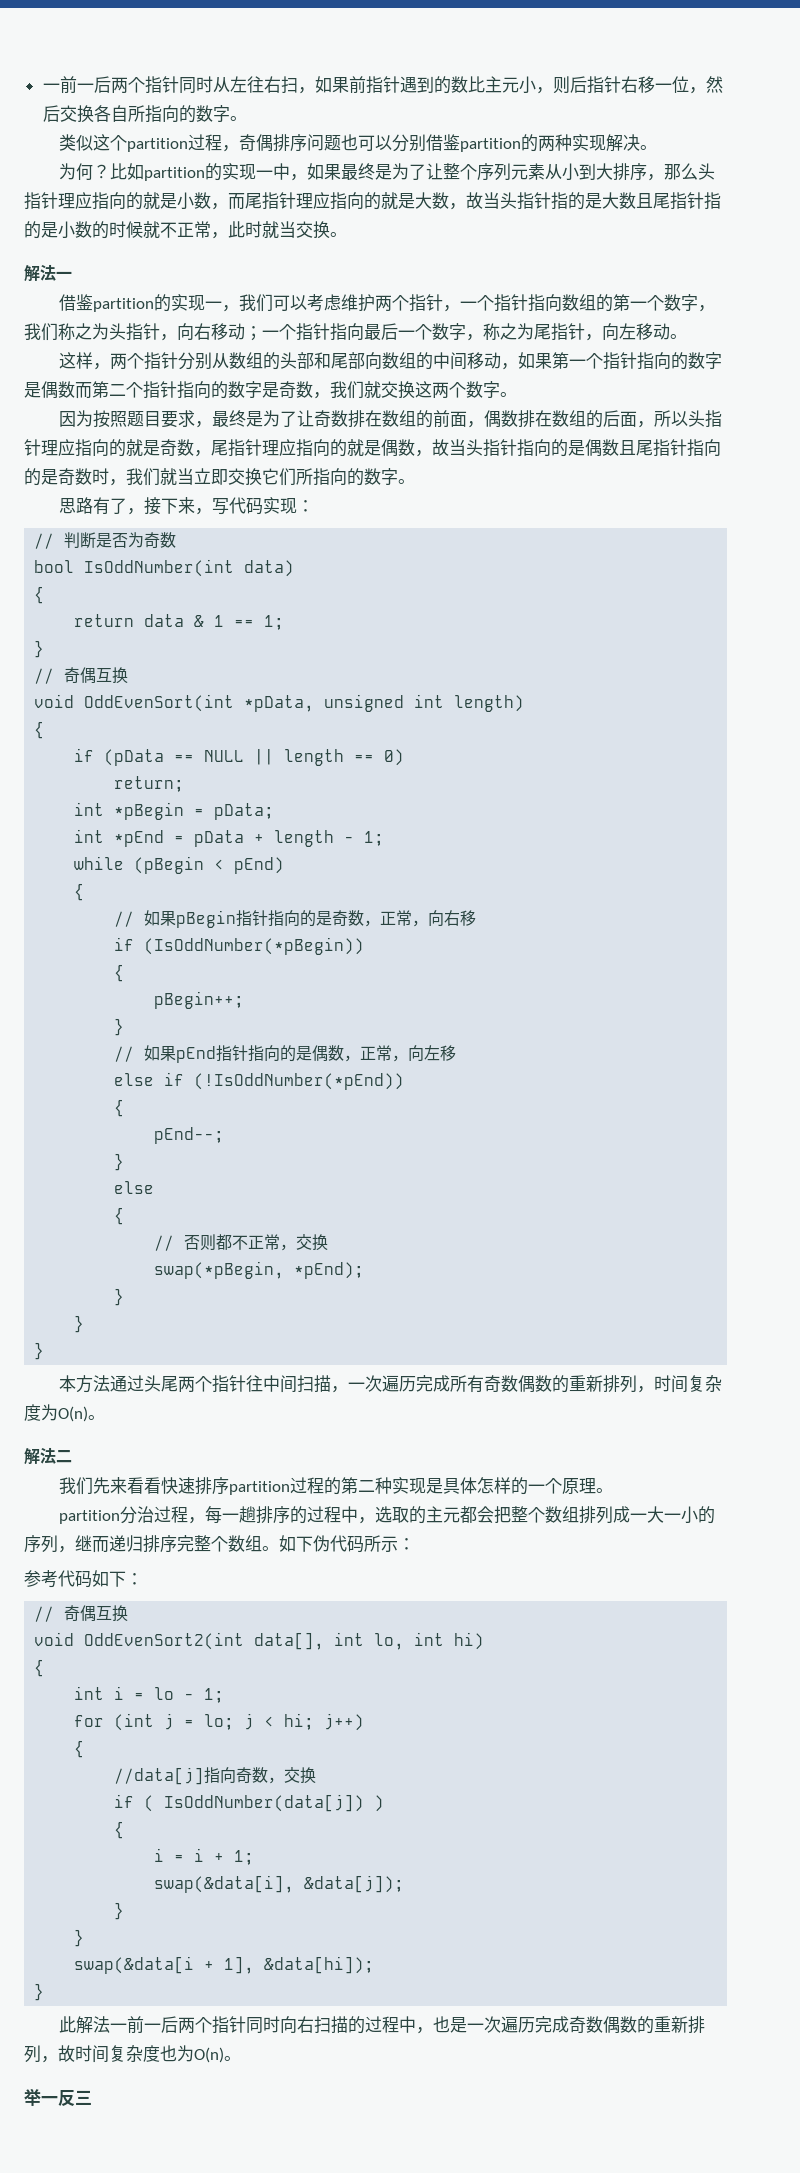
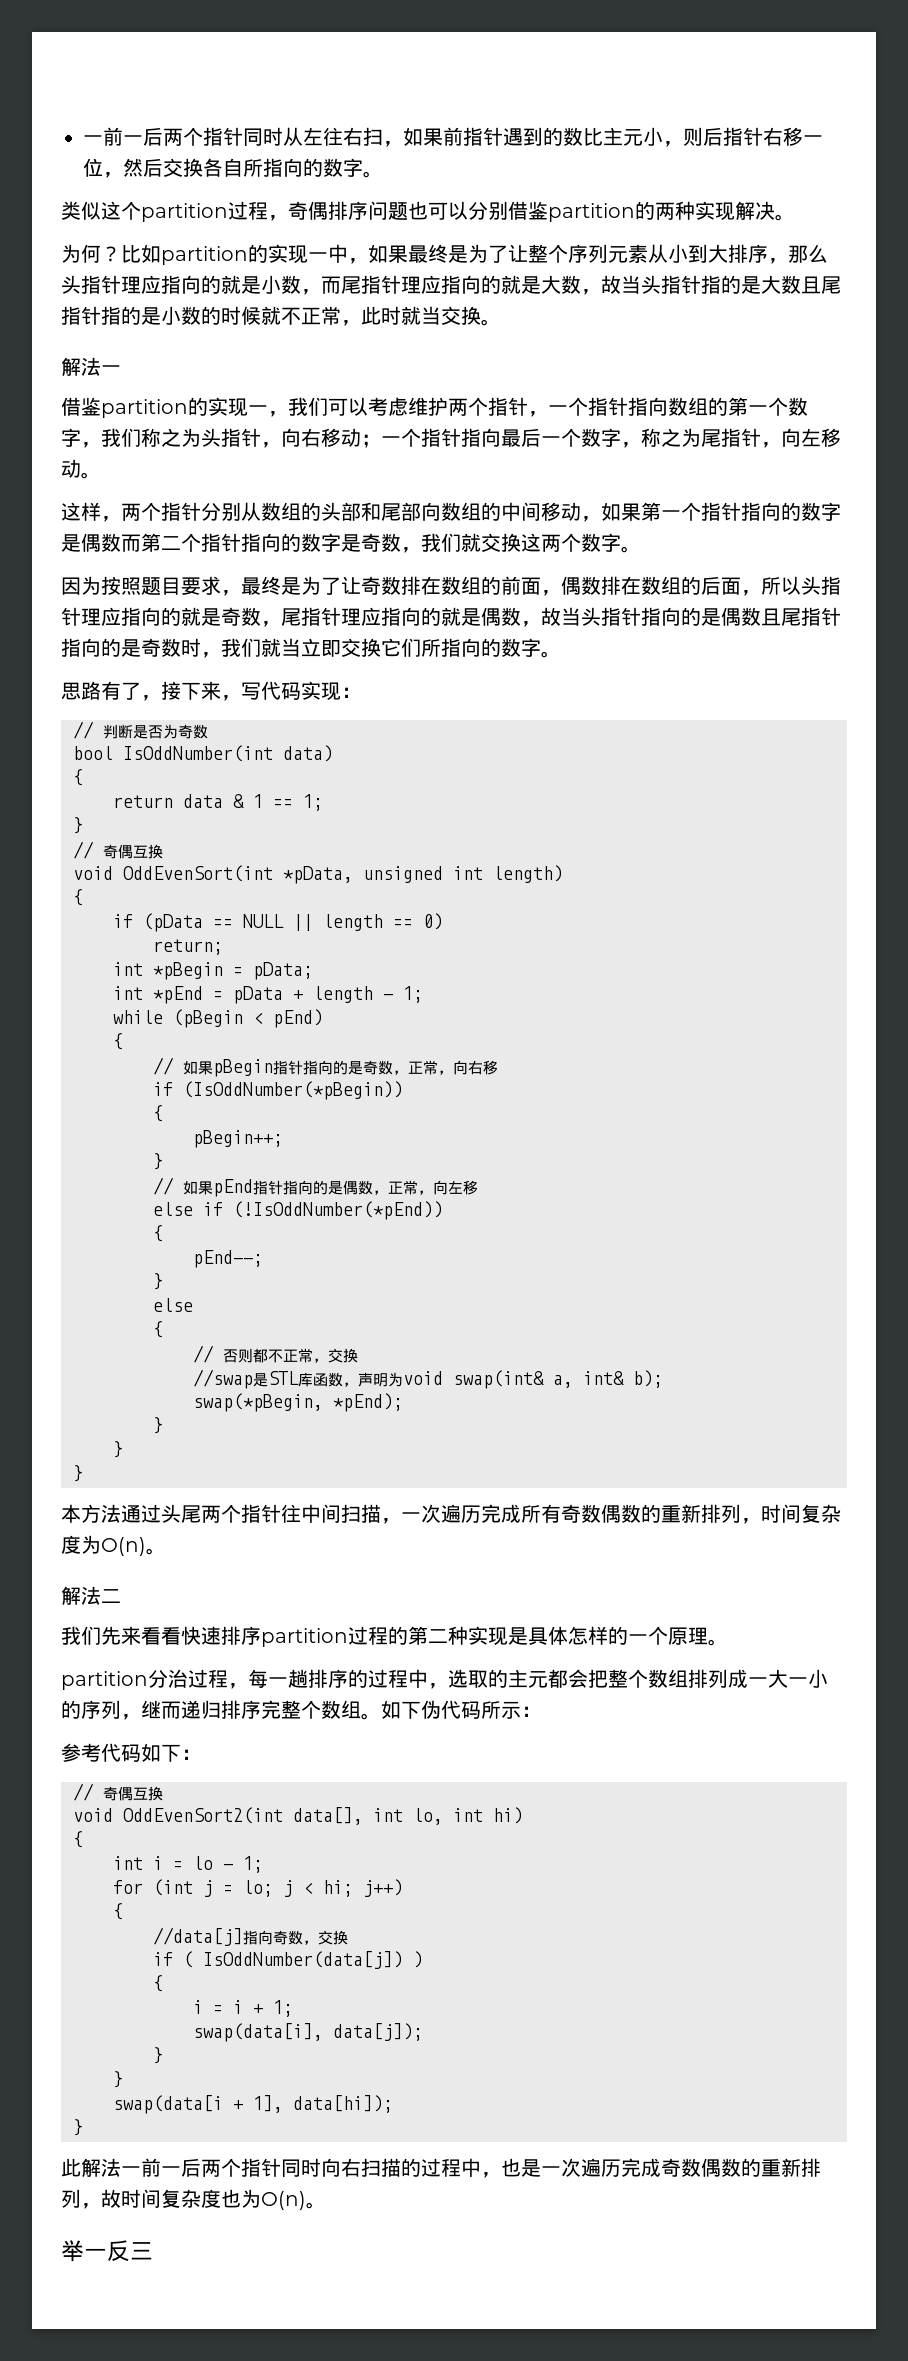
+ //swap是STL库函数，声明为void swap(int& a, int& b);
- swap(&data[i], &data[j]);
+ swap(data[i], data[j]);
  }
  }
- swap(&data[i + 1], &data[hi]);
+ swap(data[i + 1], data[hi]);

